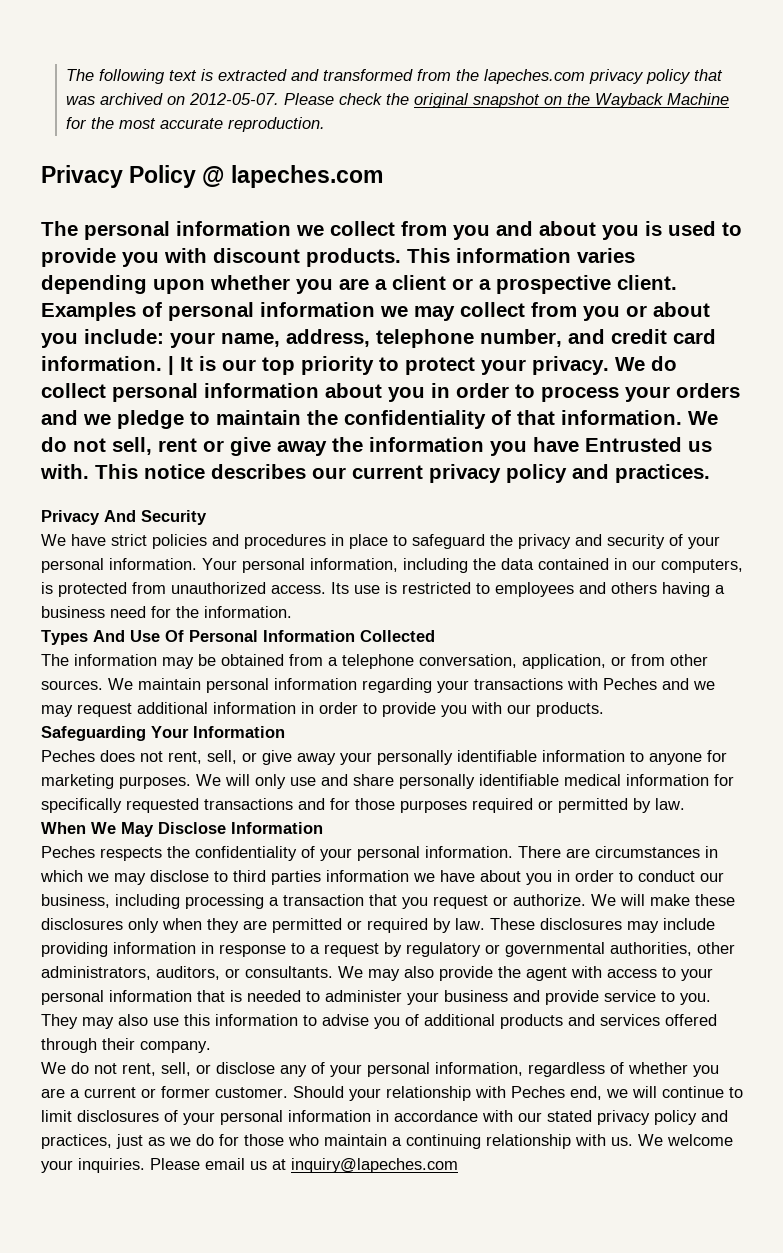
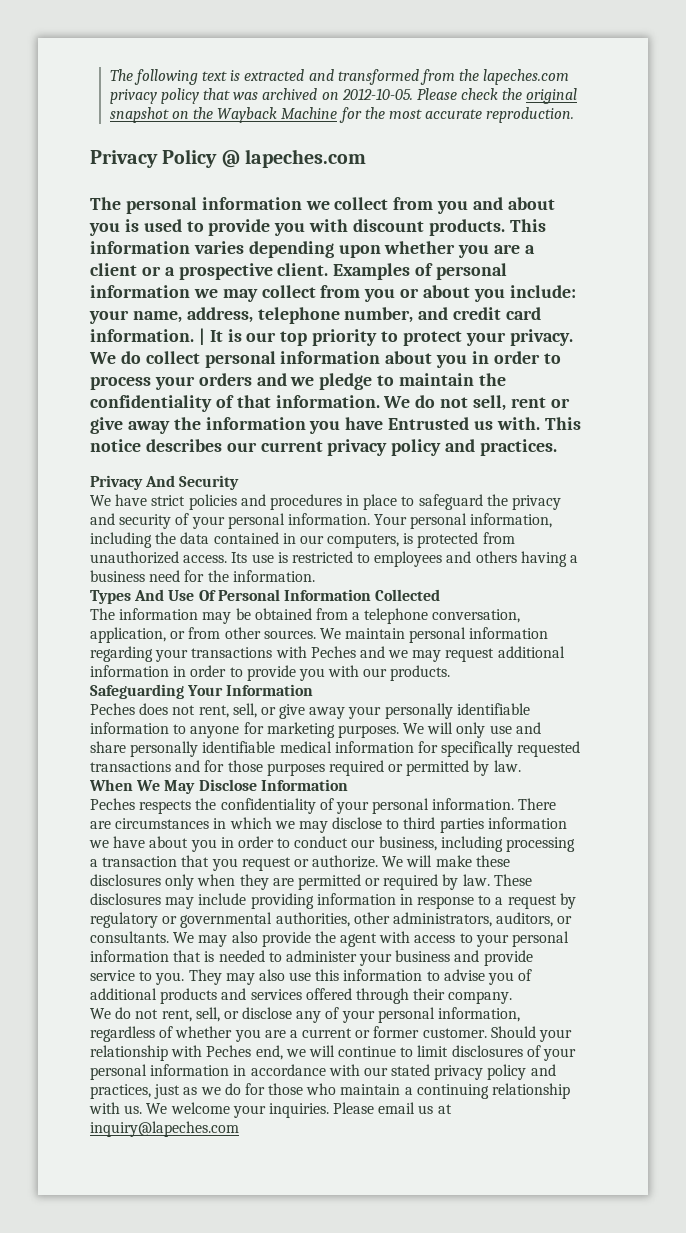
- The following text is extracted and transformed from the lapeches.com privacy policy that was archived on 2012-05-07.
+ The following text is extracted and transformed from the lapeches.com privacy policy that was archived on 2012-10-05.

